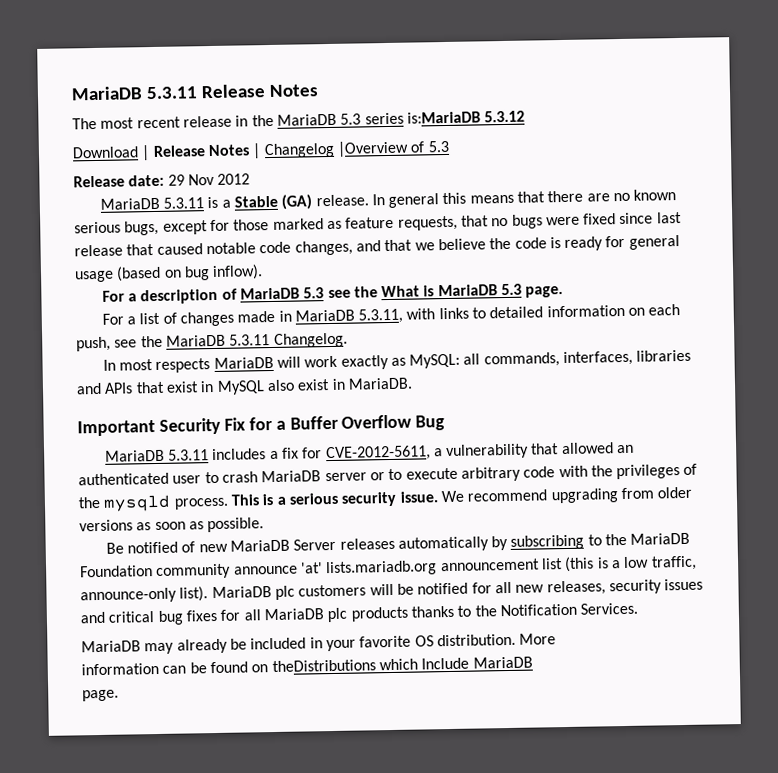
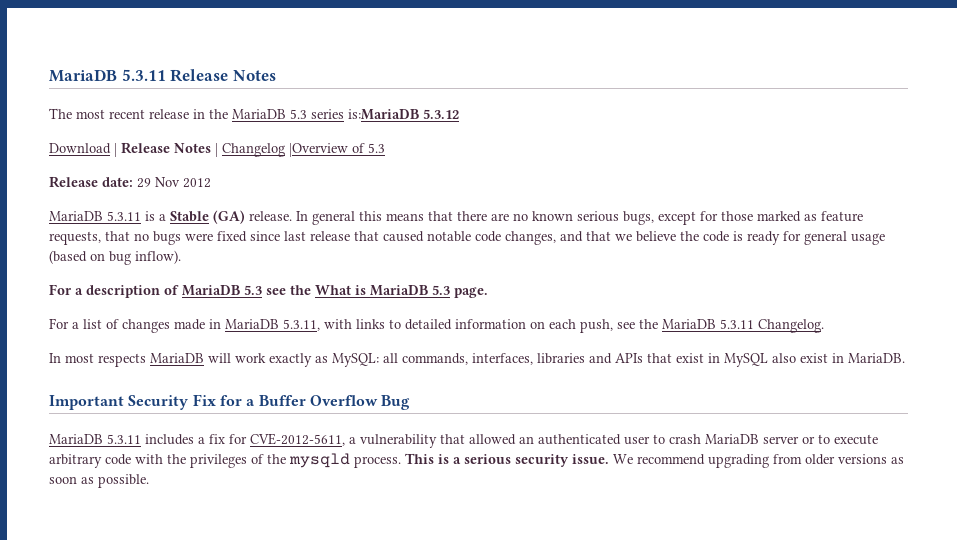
- Be notified of new MariaDB Server releases automatically by subscribing to the MariaDB Foundation community announce 'at' lists.mariadb.org announcement list (this is a low traffic, announce-only list). MariaDB plc customers will be notified for all new releases, security issues and critical bug fixes for all MariaDB plc products thanks to the Notification Services.
- MariaDB may already be included in your favorite OS distribution. More
- information can be found on theDistributions which Include MariaDB
- page.

